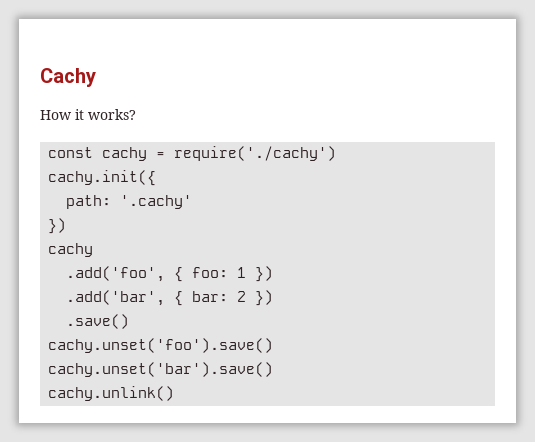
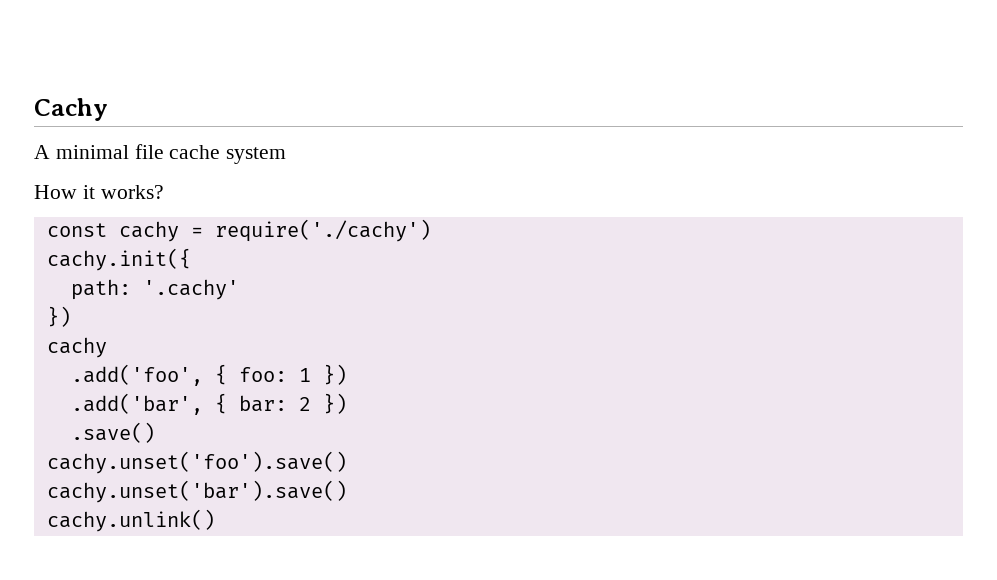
+ A minimal file cache system

